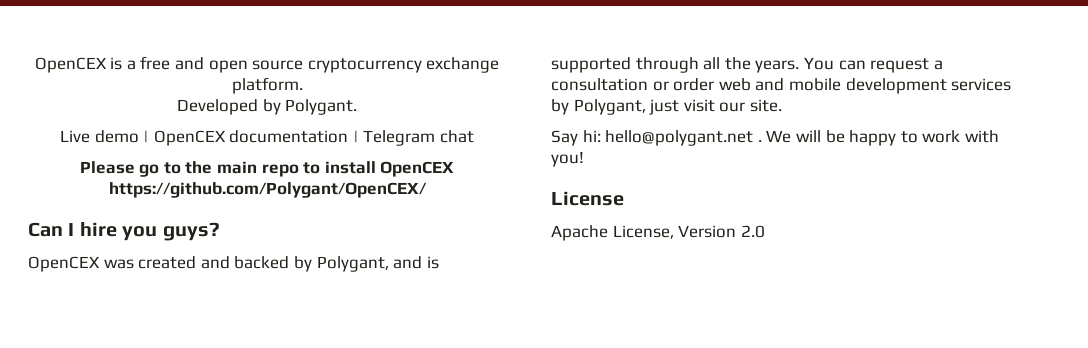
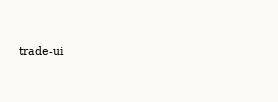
- OpenCEX is a free and open source cryptocurrency exchange platform.
- Developed by Polygant.
- Live demo | OpenCEX documentation | Telegram chat
- Please go to the main repo to install OpenCEX https://github.com/Polygant/OpenCEX/
- Can I hire you guys?
- OpenCEX was created and backed by Polygant, and is supported through all the years. You can request a consultation or order web and mobile development services by Polygant, just visit our site.
- Say hi: hello@polygant.net . We will be happy to work with you!
- License
- Apache License, Version 2.0
+ trade-ui

